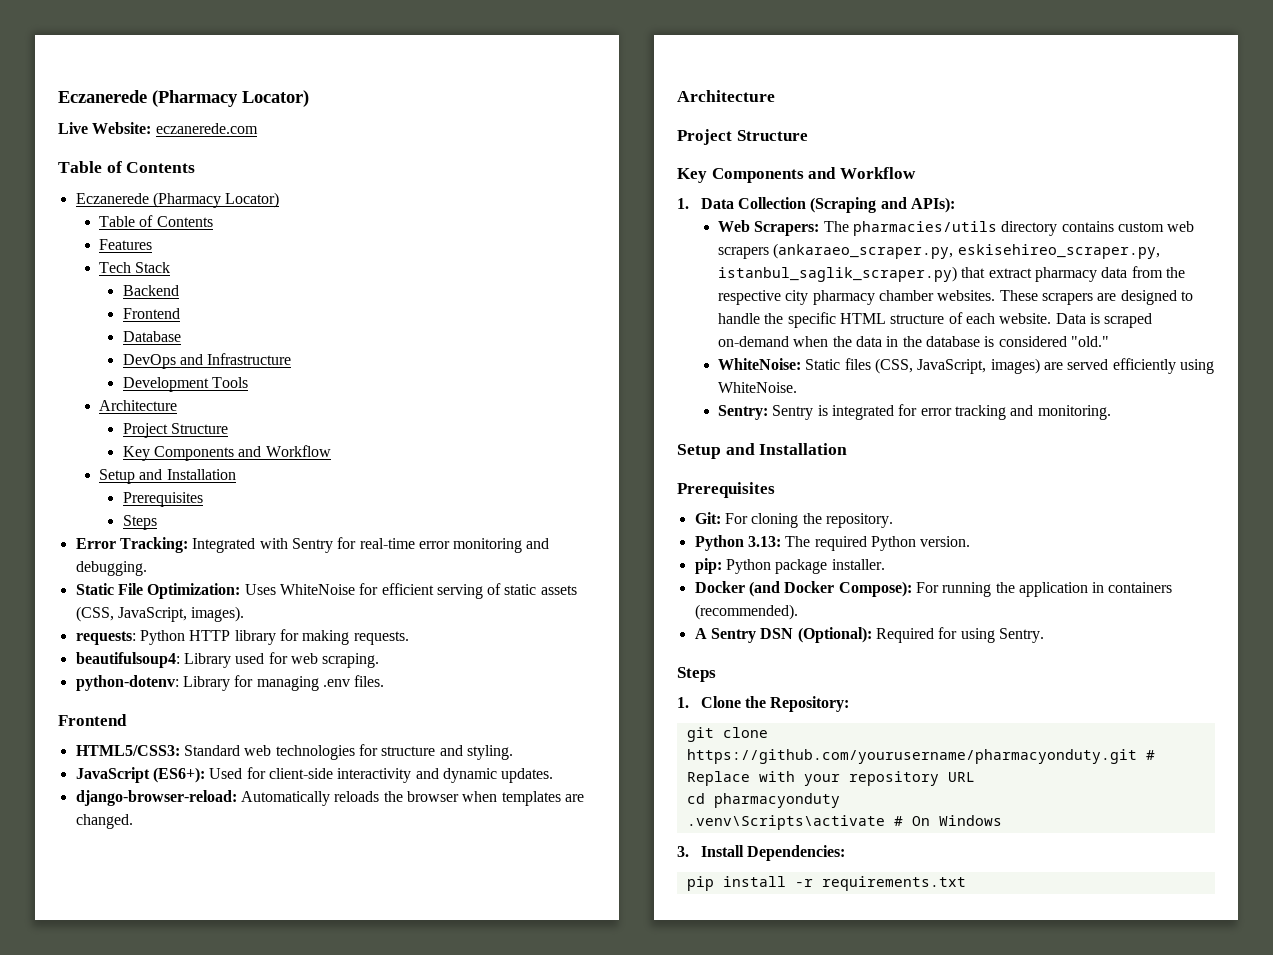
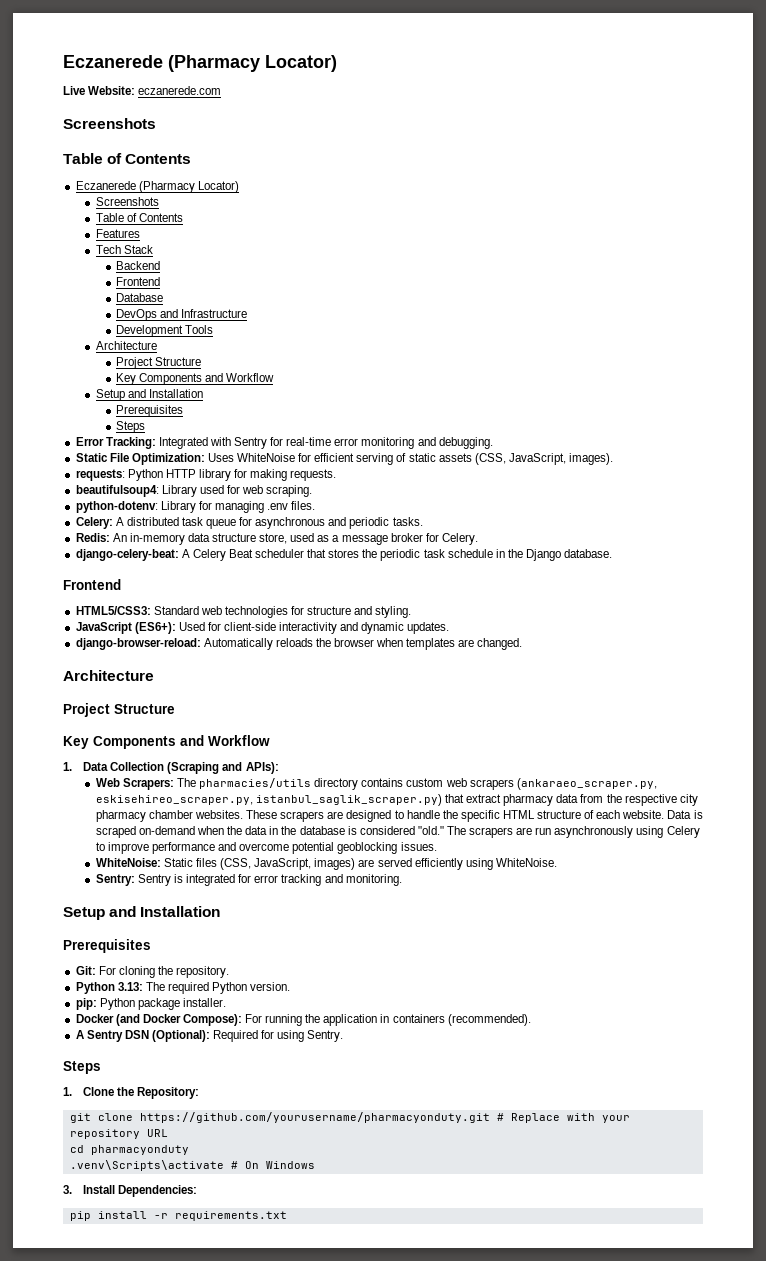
  Live Website: eczanerede.com
+ Screenshots
  Table of Contents
  Eczanerede (Pharmacy Locator)
+ Screenshots
+ Celery: A distributed task queue for asynchronous and periodic tasks.
+ Redis: An in-memory data structure store, used as a message broker for Celery.
+ django-celery-beat: A Celery Beat scheduler that stores the periodic task schedule in the Django database.
+ The scrapers are run asynchronously using Celery to improve performance and overcome potential geoblocking issues.

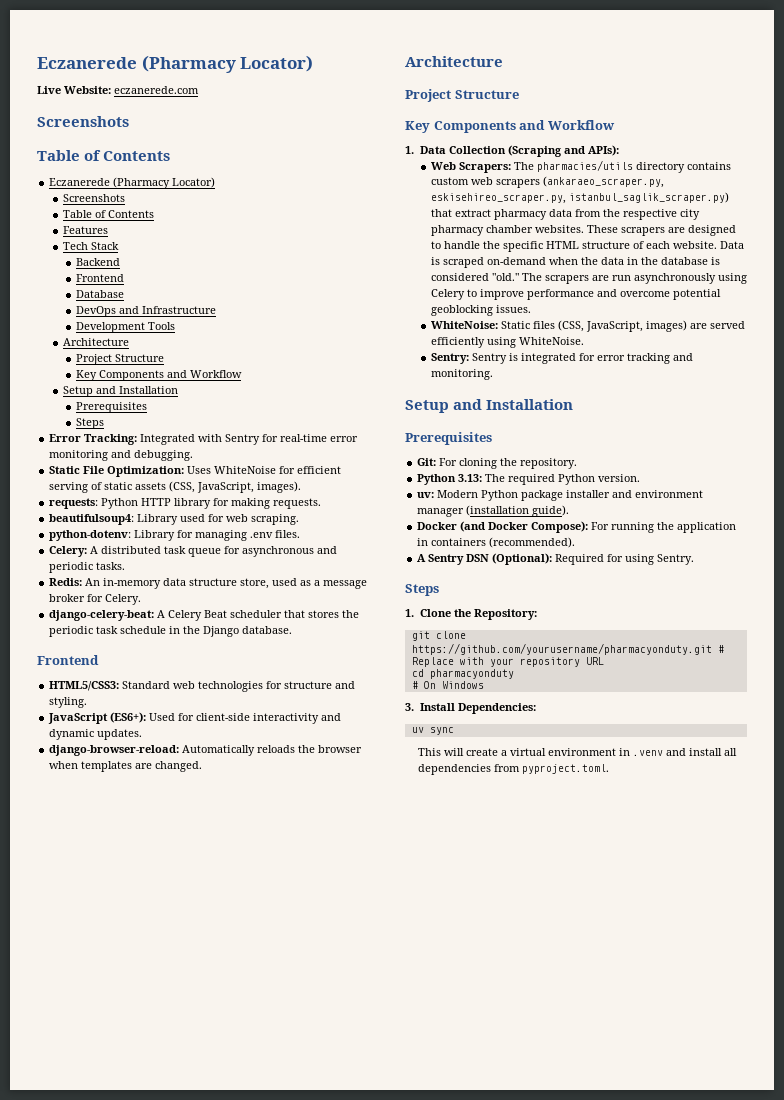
- pip: Python package installer.
+ uv: Modern Python package installer and environment manager (installation guide).
- .venv\Scripts\activate # On Windows
+ # On Windows
- pip install -r requirements.txt
+ uv sync
+ This will create a virtual environment in .venv and install all dependencies from pyproject.toml.

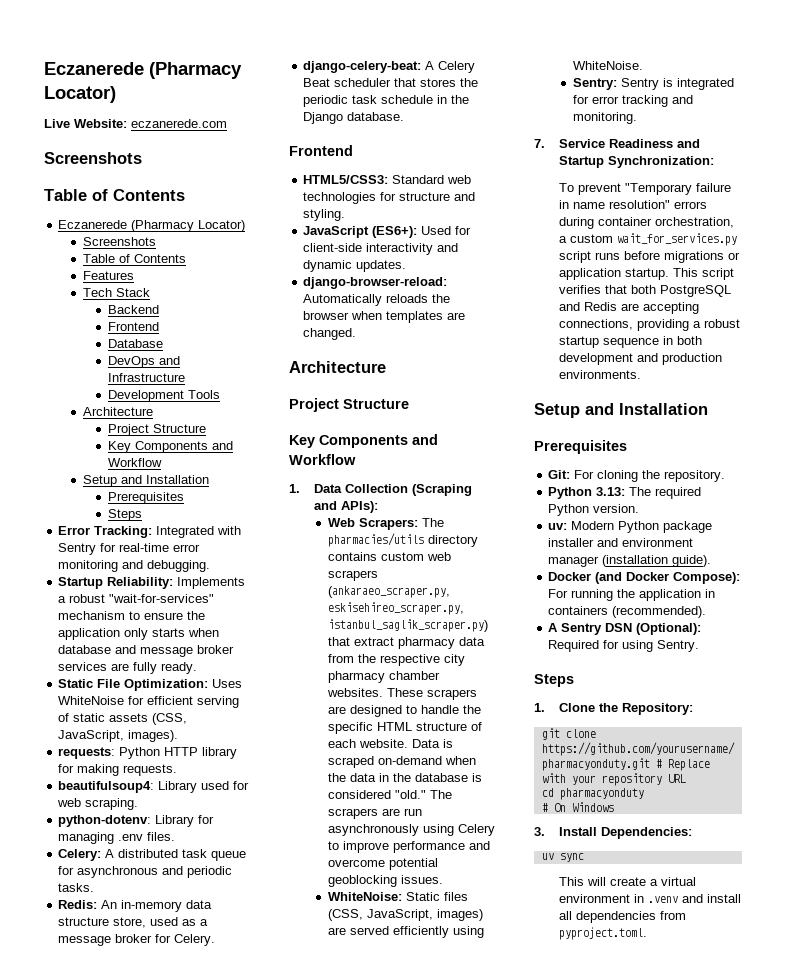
+ Startup Reliability: Implements a robust "wait-for-services" mechanism to ensure the application only starts when database and message broker services are fully ready.
+ 7. Service Readiness and Startup Synchronization:
+ To prevent "Temporary failure in name resolution" errors during container orchestration, a custom wait_for_services.py script runs before migrations or application startup. This script verifies that both PostgreSQL and Redis are accepting connections, providing a robust startup sequence in both development and production environments.

